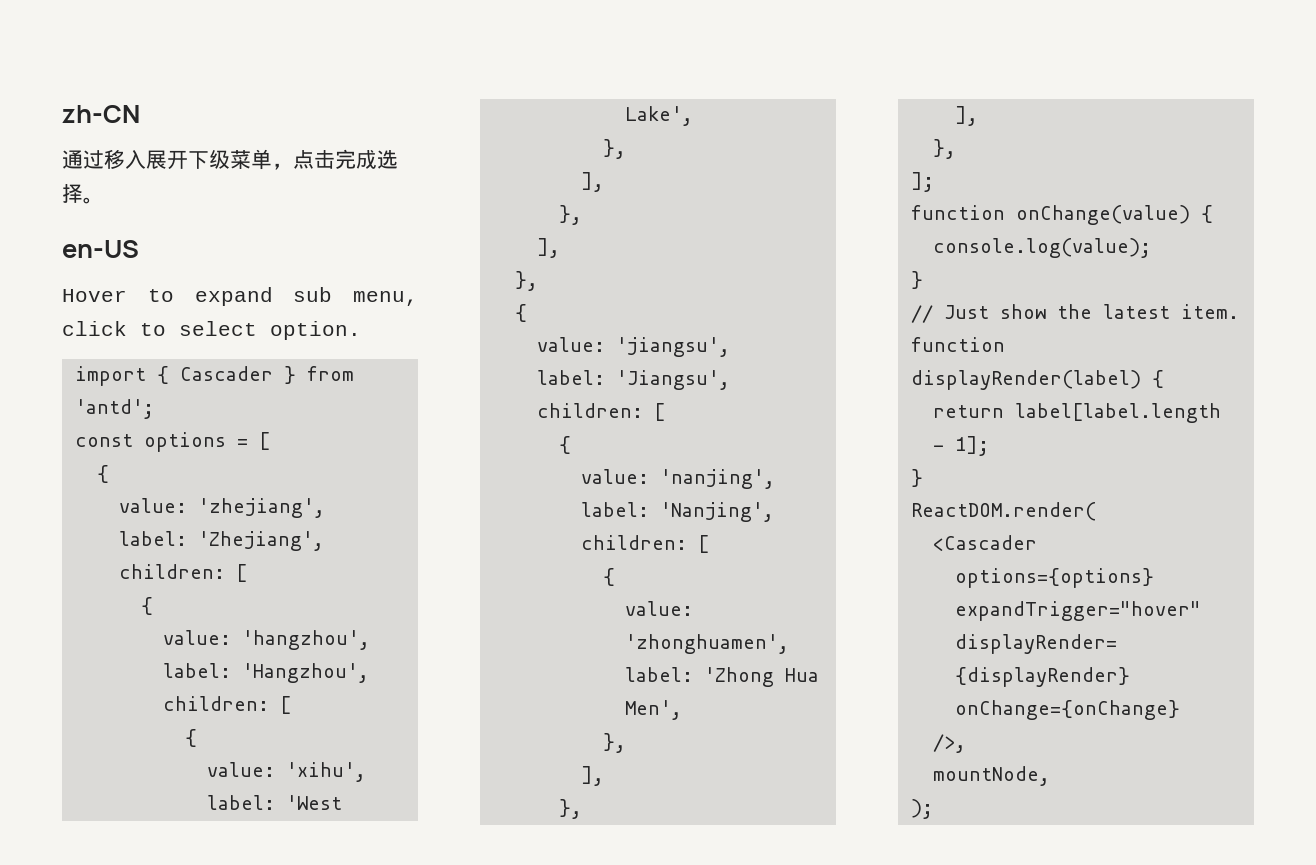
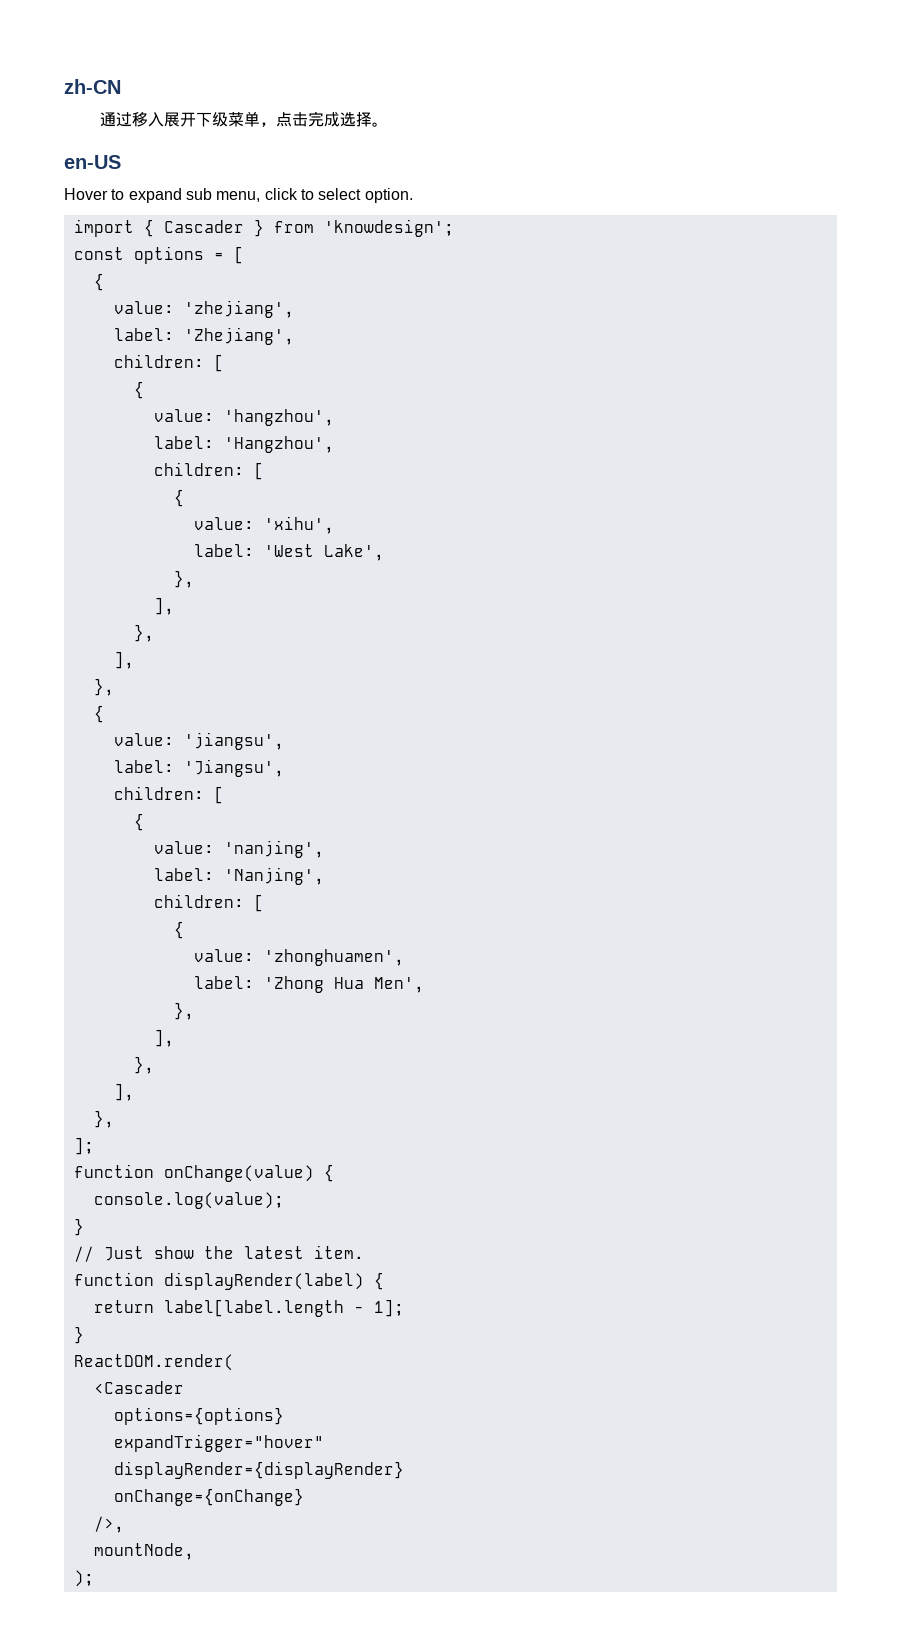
- import { Cascader } from 'antd';
+ import { Cascader } from 'knowdesign';

